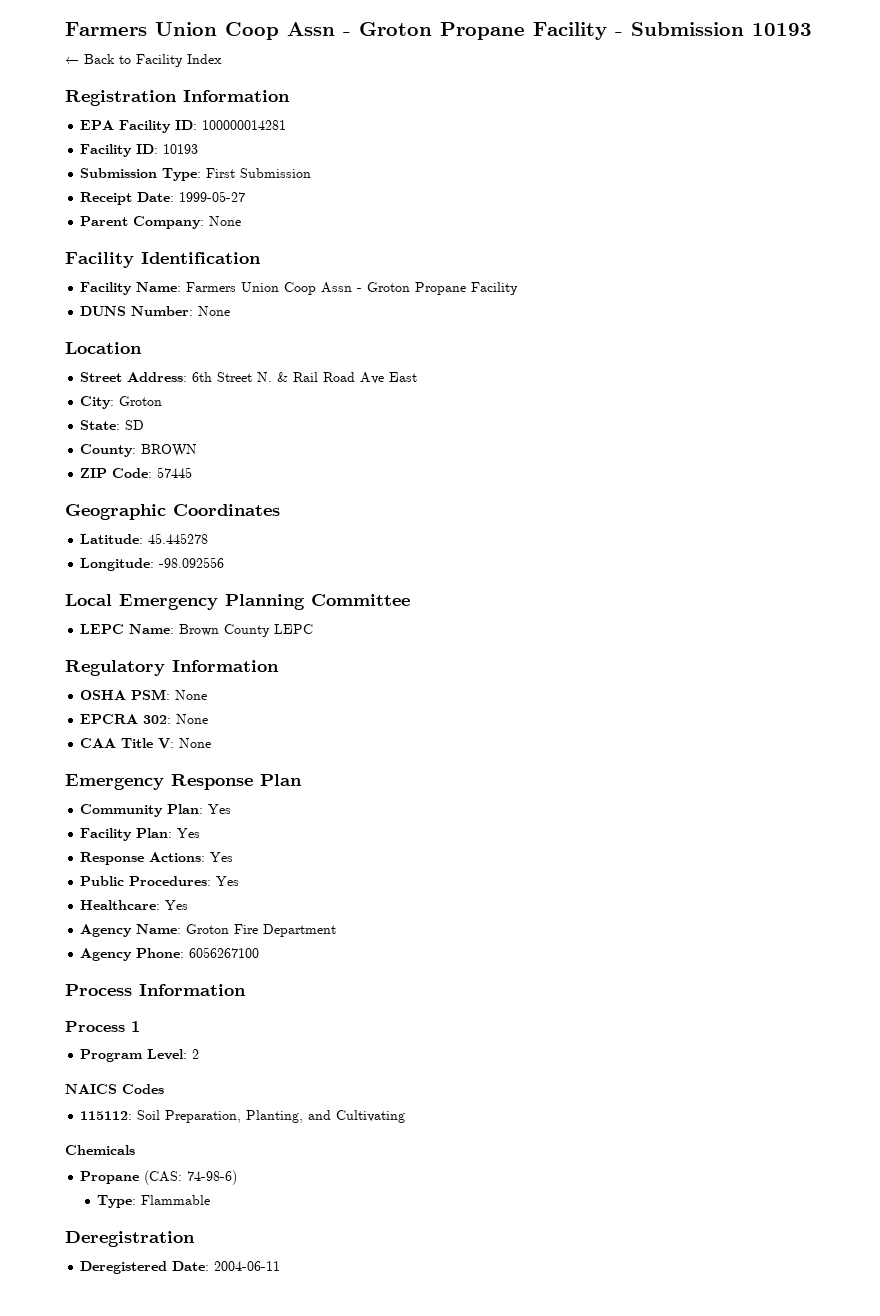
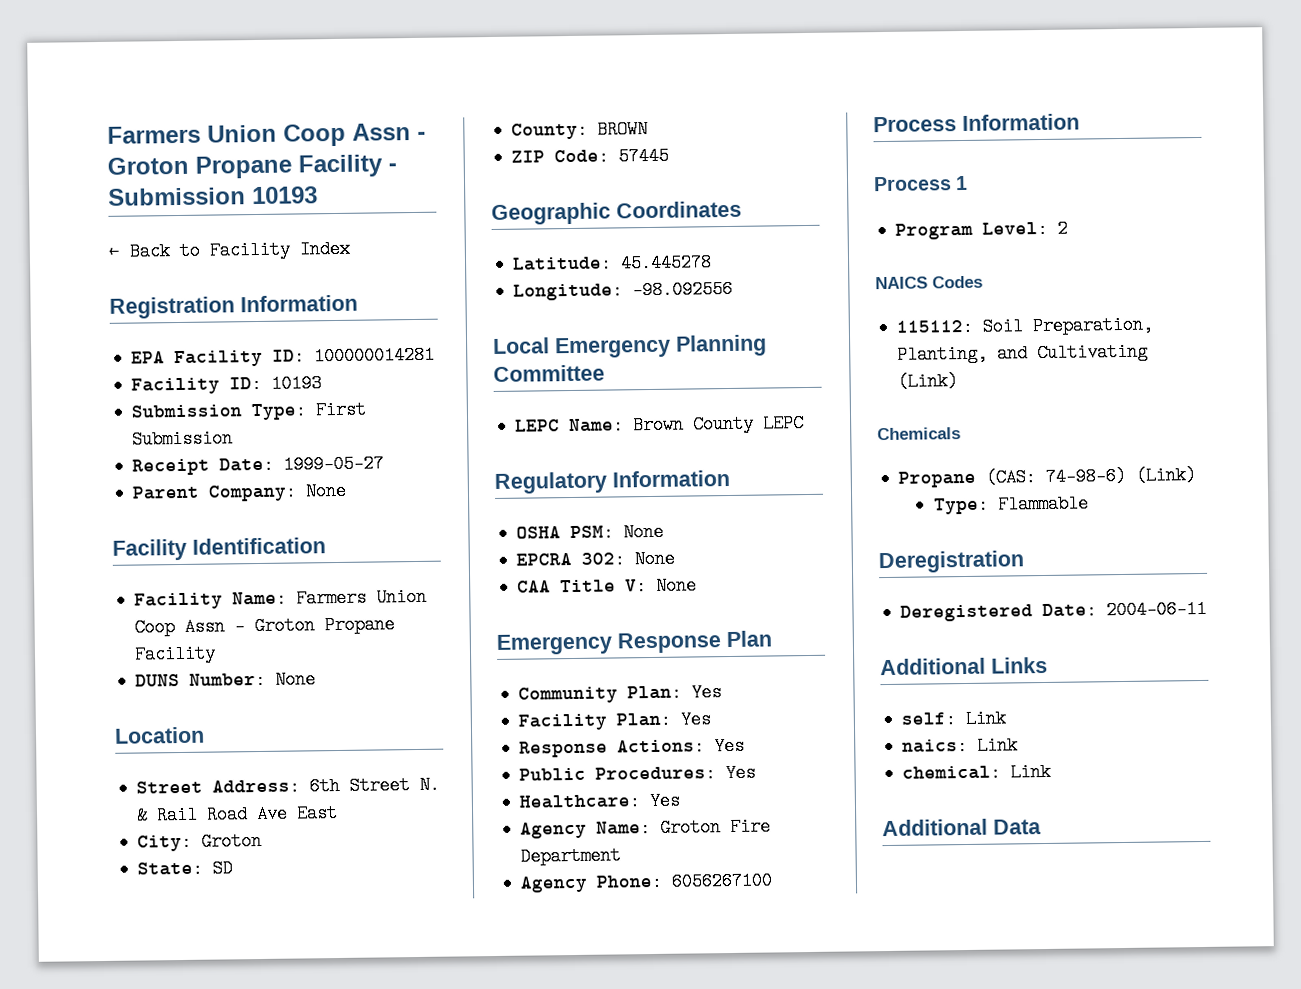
- 115112: Soil Preparation, Planting, and Cultivating
+ 115112: Soil Preparation, Planting, and Cultivating (Link)
- Propane (CAS: 74-98-6)
+ Propane (CAS: 74-98-6) (Link)
+ Additional Links
+ self: Link
+ naics: Link
+ chemical: Link
+ Additional Data

